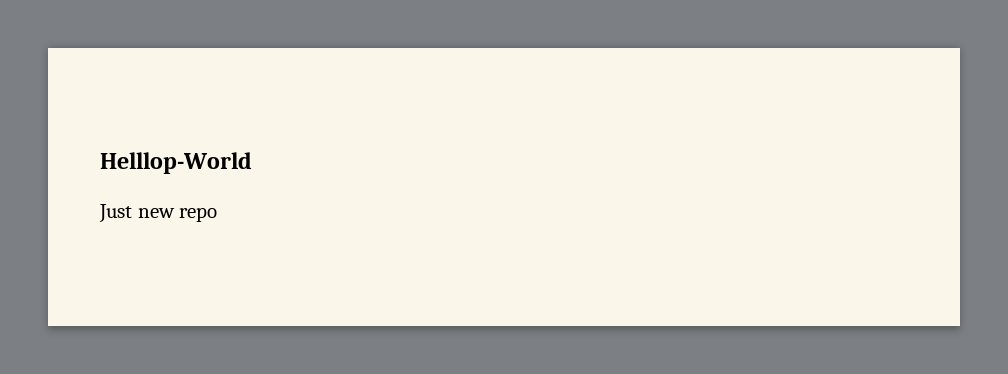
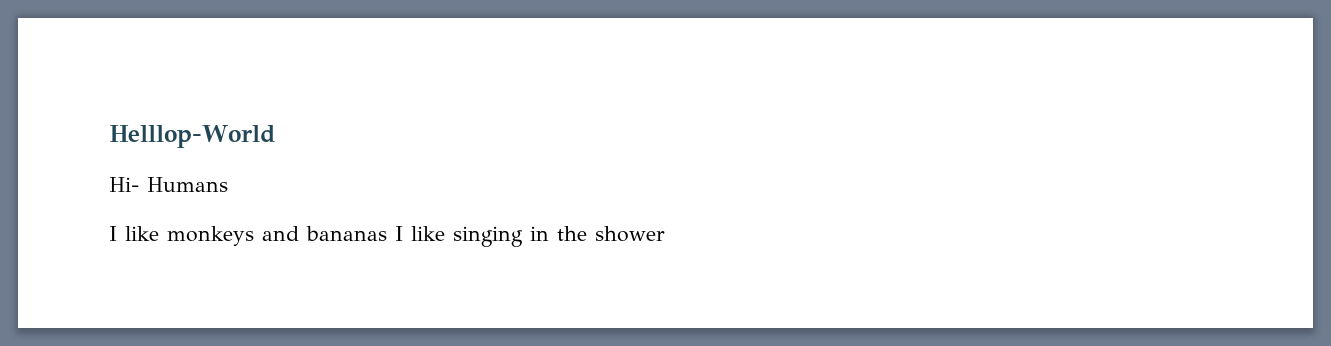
- Just new repo
+ Hi- Humans
+ I like monkeys and bananas I like singing in the shower

